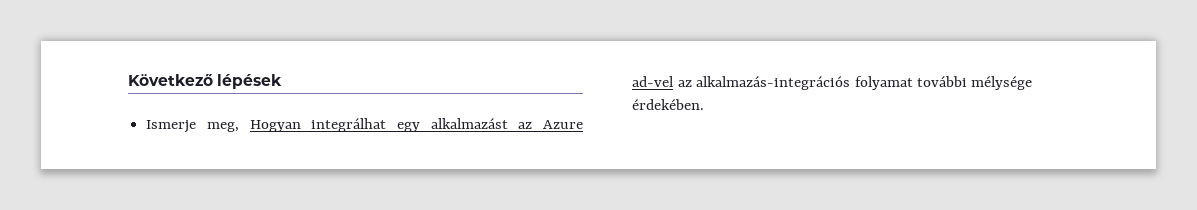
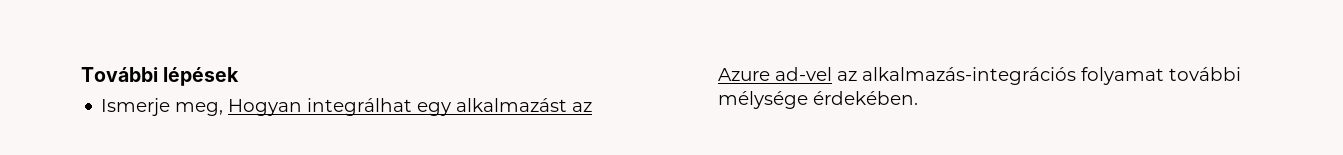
- Következő lépések
+ További lépések

